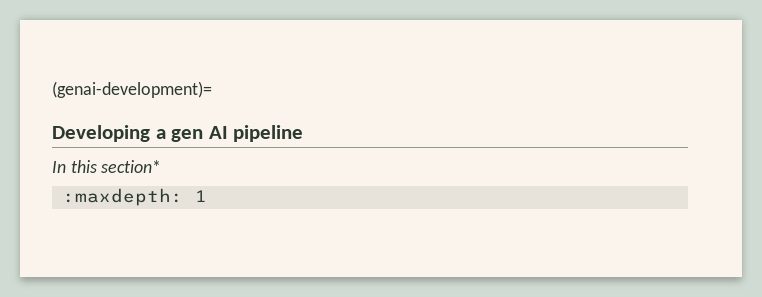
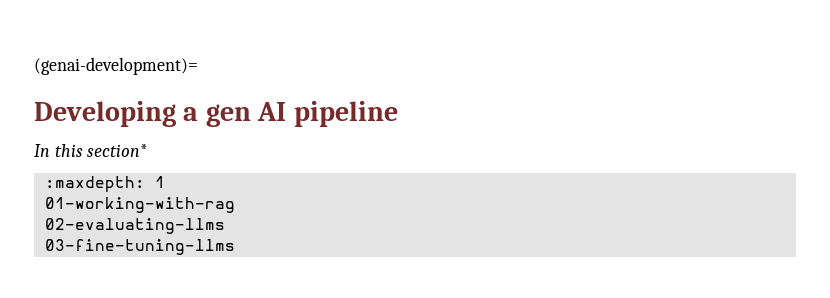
+ 01-working-with-rag
+ 02-evaluating-llms
+ 03-fine-tuning-llms

